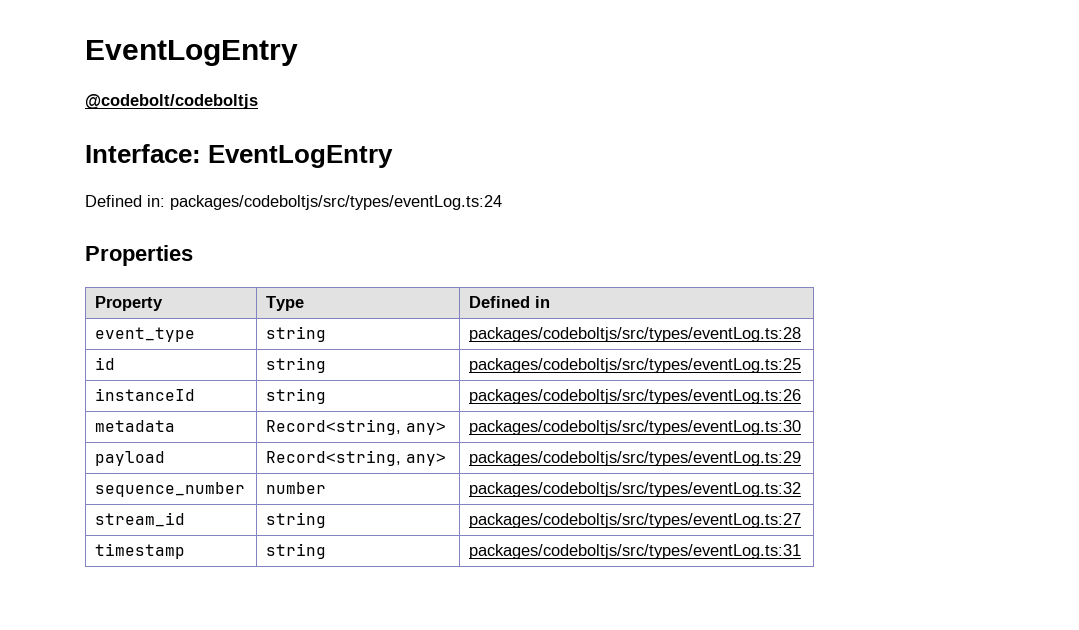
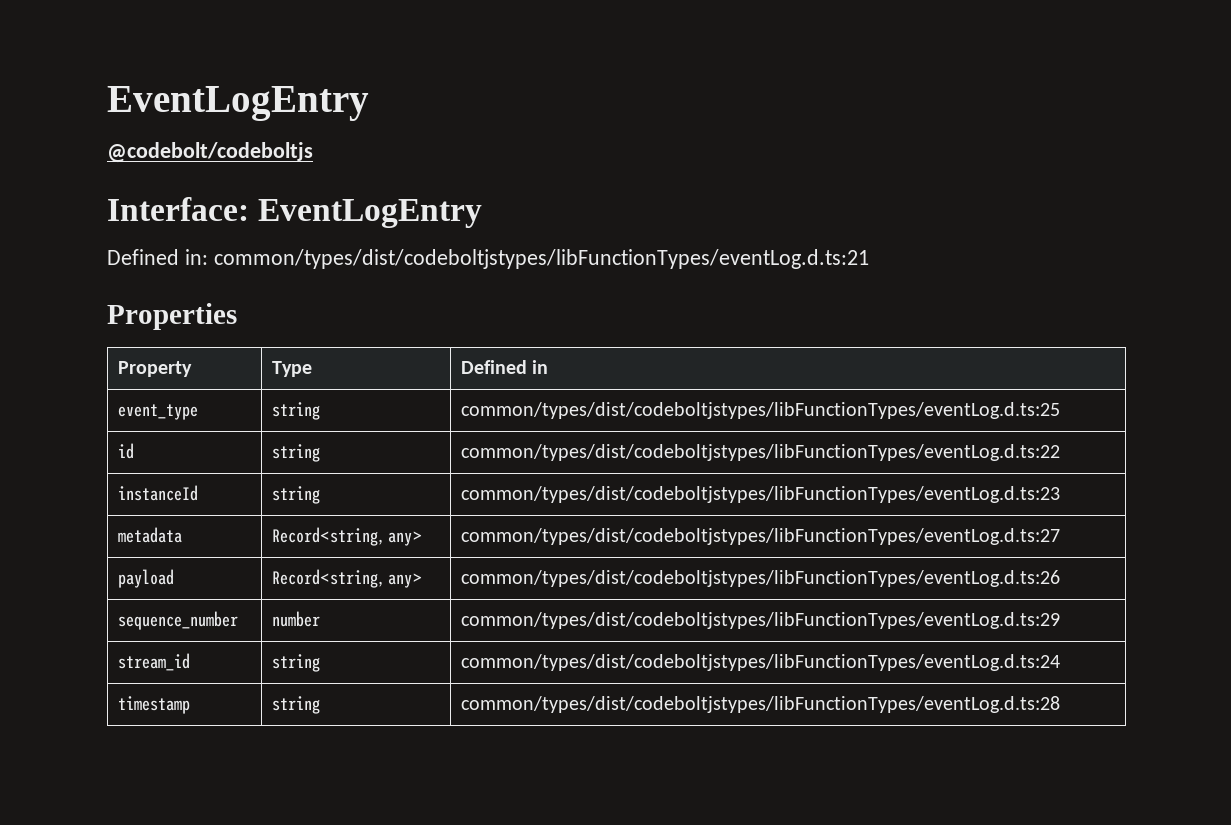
- Defined in: packages/codeboltjs/src/types/eventLog.ts:24
+ Defined in: common/types/dist/codeboltjstypes/libFunctionTypes/eventLog.d.ts:21
- event_type | string | packages/codeboltjs/src/types/eventLog.ts:28
+ event_type | string | common/types/dist/codeboltjstypes/libFunctionTypes/eventLog.d.ts:25
- id | string | packages/codeboltjs/src/types/eventLog.ts:25
+ id | string | common/types/dist/codeboltjstypes/libFunctionTypes/eventLog.d.ts:22
- instanceId | string | packages/codeboltjs/src/types/eventLog.ts:26
+ instanceId | string | common/types/dist/codeboltjstypes/libFunctionTypes/eventLog.d.ts:23
- metadata | Record<string, any> | packages/codeboltjs/src/types/eventLog.ts:30
+ metadata | Record<string, any> | common/types/dist/codeboltjstypes/libFunctionTypes/eventLog.d.ts:27
- payload | Record<string, any> | packages/codeboltjs/src/types/eventLog.ts:29
+ payload | Record<string, any> | common/types/dist/codeboltjstypes/libFunctionTypes/eventLog.d.ts:26
- sequence_number | number | packages/codeboltjs/src/types/eventLog.ts:32
+ sequence_number | number | common/types/dist/codeboltjstypes/libFunctionTypes/eventLog.d.ts:29
- stream_id | string | packages/codeboltjs/src/types/eventLog.ts:27
+ stream_id | string | common/types/dist/codeboltjstypes/libFunctionTypes/eventLog.d.ts:24
- timestamp | string | packages/codeboltjs/src/types/eventLog.ts:31
+ timestamp | string | common/types/dist/codeboltjstypes/libFunctionTypes/eventLog.d.ts:28

